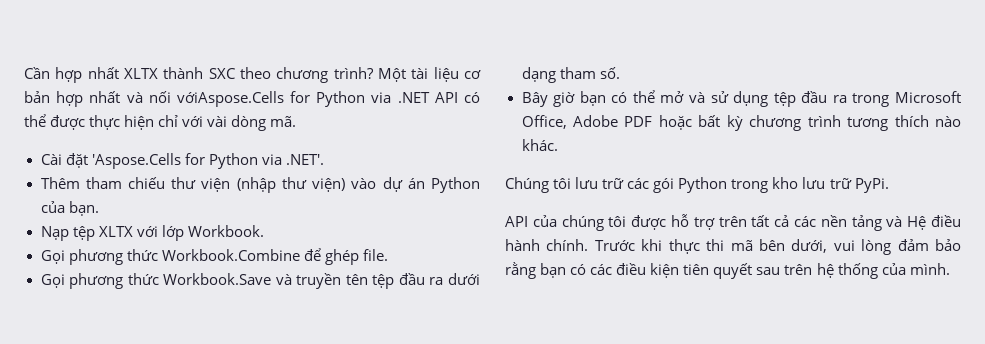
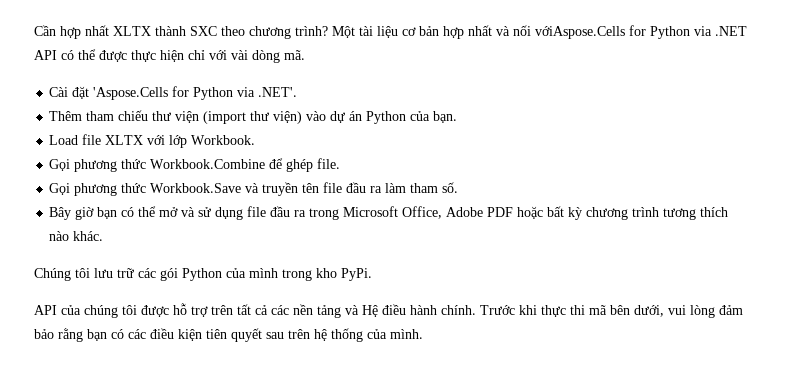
- Thêm tham chiếu thư viện (nhập thư viện) vào dự án Python của bạn.
+ Thêm tham chiếu thư viện (import thư viện) vào dự án Python của bạn.
- Nạp tệp XLTX với lớp Workbook.
+ Load file XLTX với lớp Workbook.
- Gọi phương thức Workbook.Save và truyền tên tệp đầu ra dưới dạng tham số.
+ Gọi phương thức Workbook.Save và truyền tên file đầu ra làm tham số.
- Bây giờ bạn có thể mở và sử dụng tệp đầu ra trong Microsoft Office, Adobe PDF hoặc bất kỳ chương trình tương thích nào khác.
+ Bây giờ bạn có thể mở và sử dụng file đầu ra trong Microsoft Office, Adobe PDF hoặc bất kỳ chương trình tương thích nào khác.
- Chúng tôi lưu trữ các gói Python trong kho lưu trữ PyPi.
+ Chúng tôi lưu trữ các gói Python của mình trong kho PyPi.

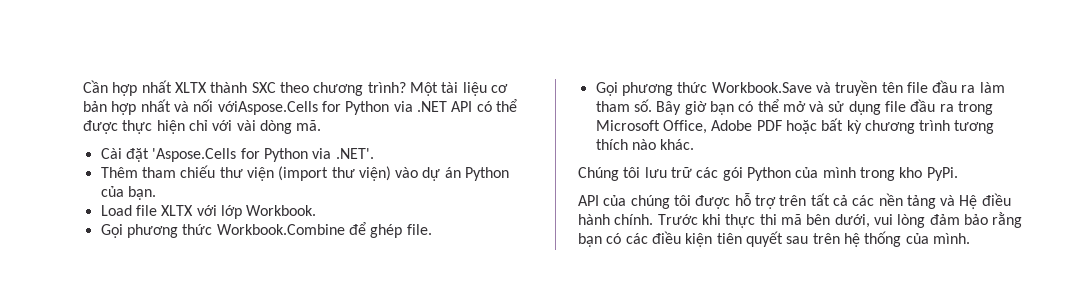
- Gọi phương thức Workbook.Save và truyền tên file đầu ra làm tham số.
- Bây giờ bạn có thể mở và sử dụng file đầu ra trong Microsoft Office, Adobe PDF hoặc bất kỳ chương trình tương thích nào khác.
+ Gọi phương thức Workbook.Save và truyền tên file đầu ra làm tham số. Bây giờ bạn có thể mở và sử dụng file đầu ra trong Microsoft Office, Adobe PDF hoặc bất kỳ chương trình tương thích nào khác.

